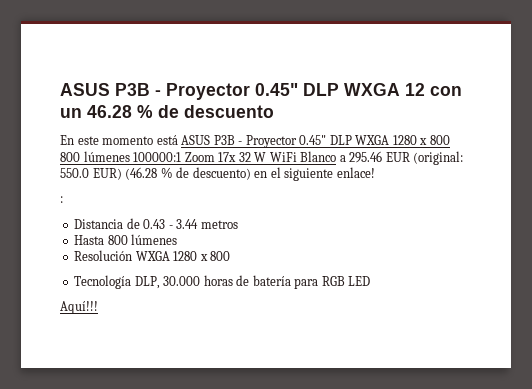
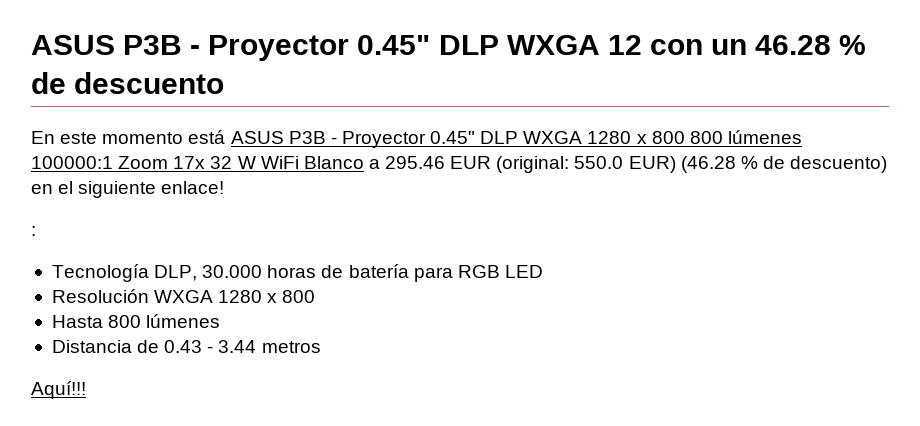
- Distancia de 0.43 - 3.44 metros
- Hasta 800 lúmenes
- Resolución WXGA 1280 x 800
+ Resolución WXGA 1280 x 800
+ Hasta 800 lúmenes
+ Distancia de 0.43 - 3.44 metros

